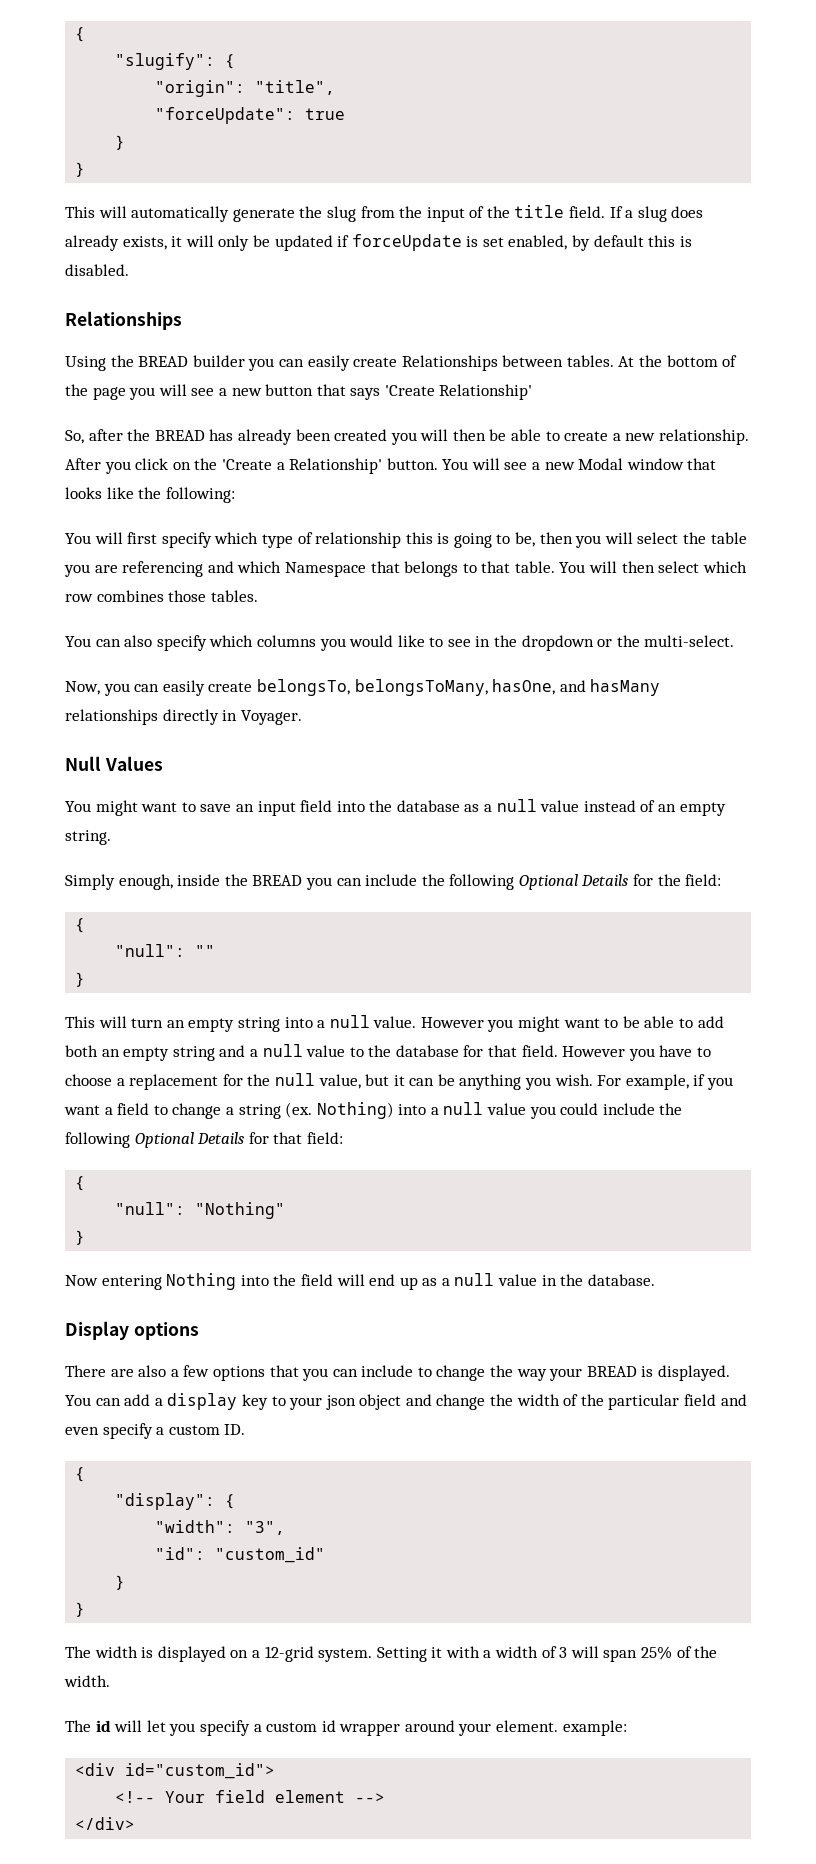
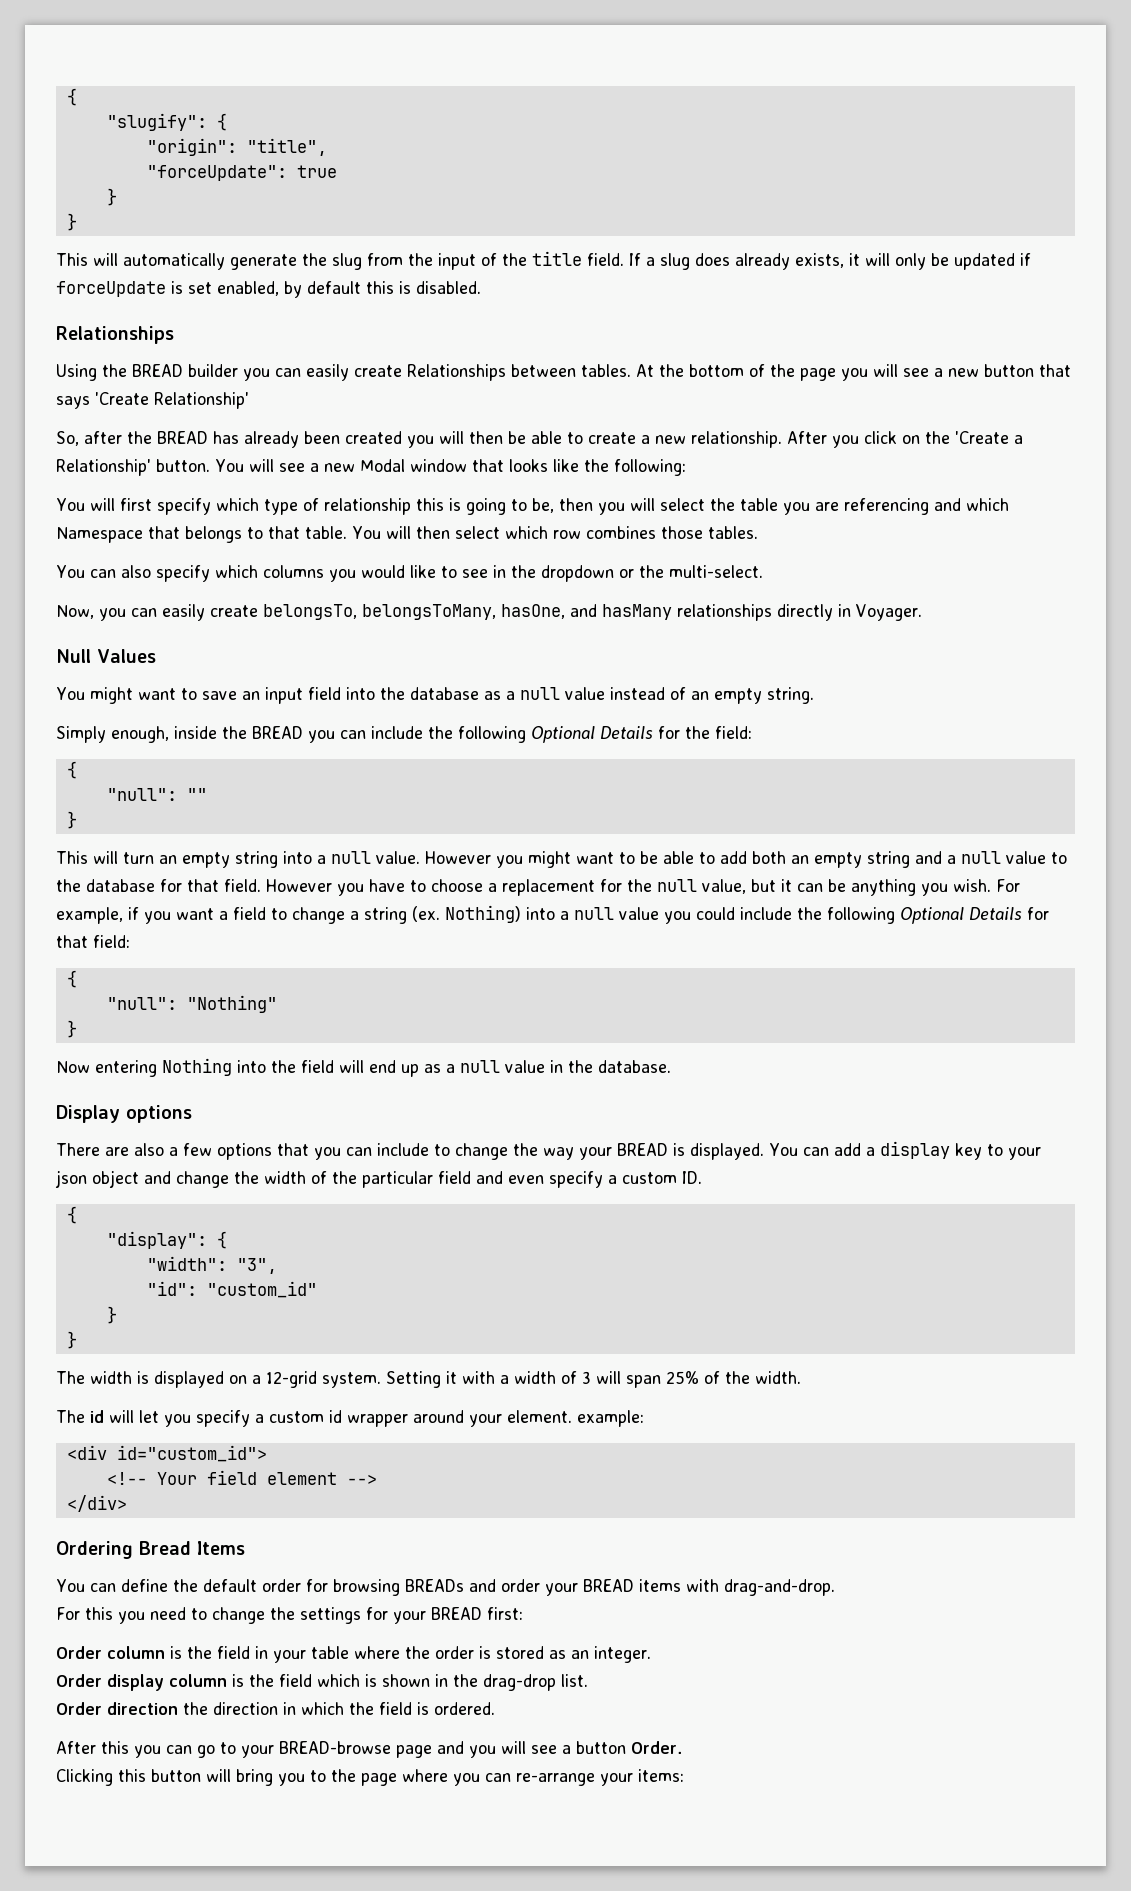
+ Ordering Bread Items
+ You can define the default order for browsing BREADs and order your BREAD items with drag-and-drop.
+ For this you need to change the settings for your BREAD first:
+ Order column is the field in your table where the order is stored as an integer.
+ Order display column is the field which is shown in the drag-drop list.
+ Order direction the direction in which the field is ordered.
+ After this you can go to your BREAD-browse page and you will see a button Order.
+ Clicking this button will bring you to the page where you can re-arrange your items:

